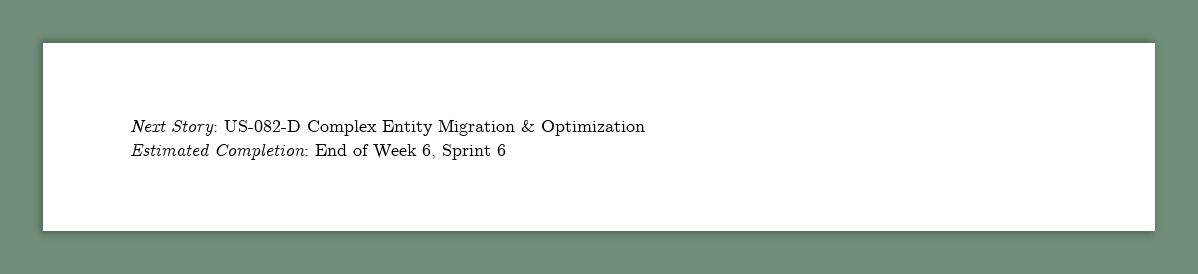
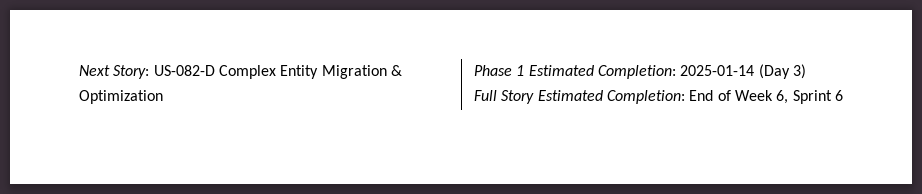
- Estimated Completion: End of Week 6, Sprint 6
+ Phase 1 Estimated Completion: 2025-01-14 (Day 3)
+ Full Story Estimated Completion: End of Week 6, Sprint 6

